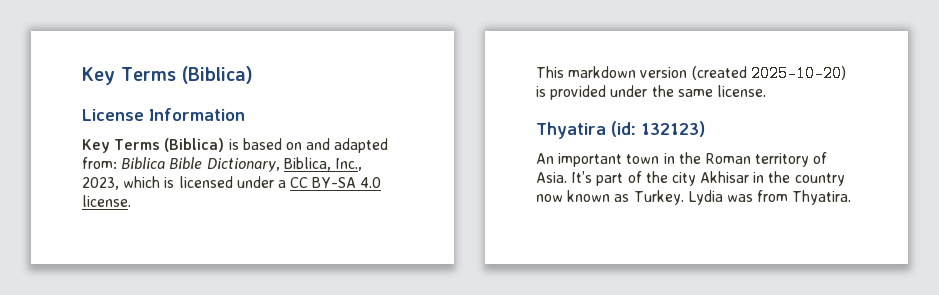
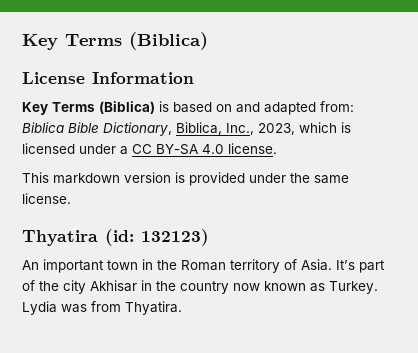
- This markdown version (created 2025-10-20) is provided under the same license.
+ This markdown version is provided under the same license.

